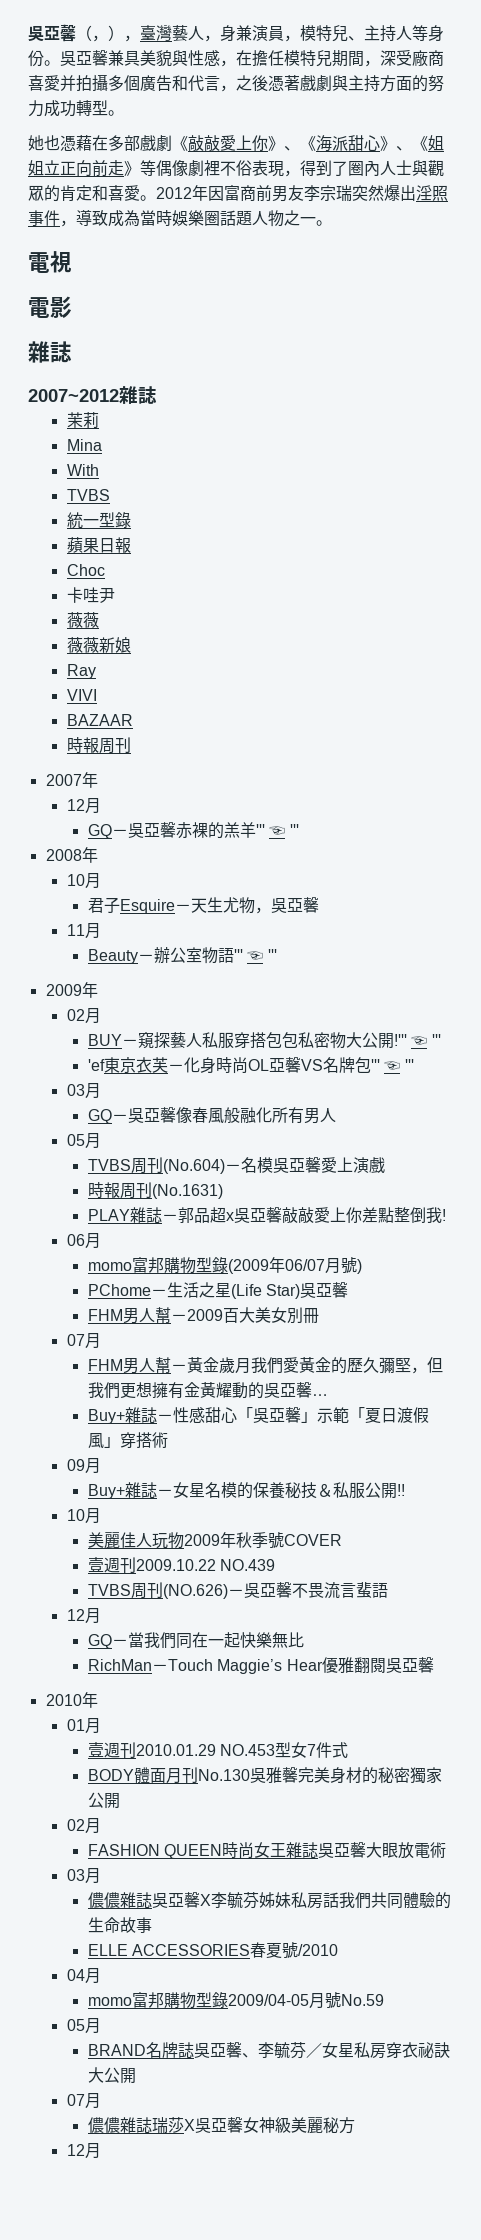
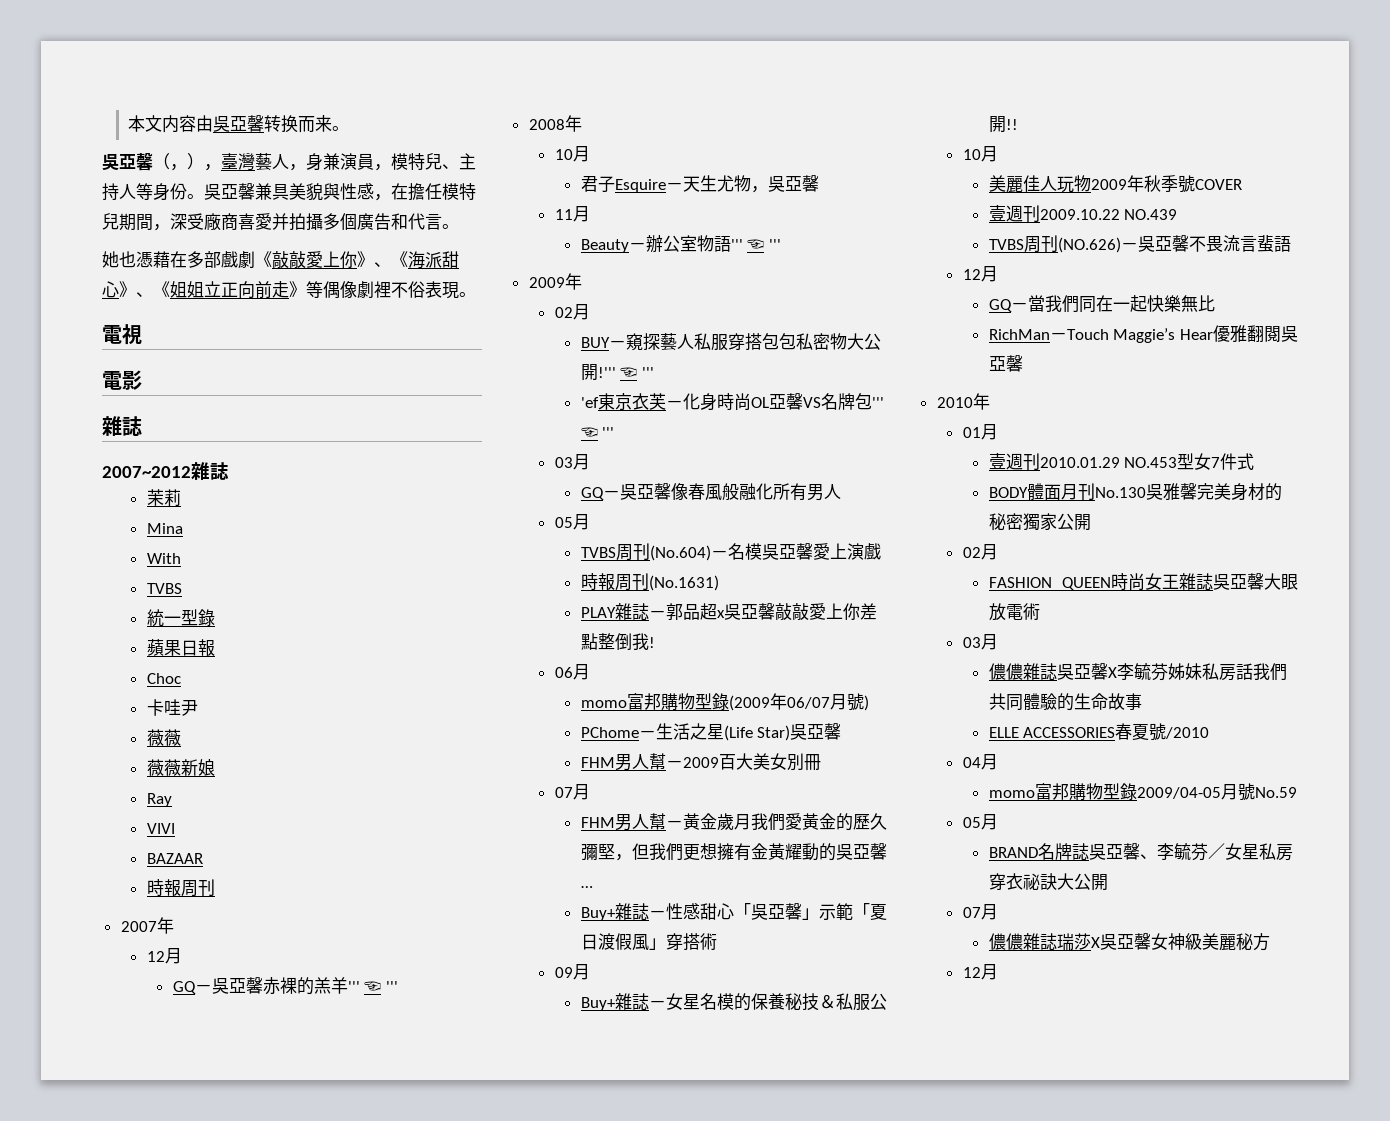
+ 本文内容由吳亞馨转换而来。
- 吳亞馨兼具美貌與性感，在擔任模特兒期間，深受廠商喜愛并拍攝多個廣告和代言，之後憑著戲劇與主持方面的努力成功轉型。
+ 吳亞馨兼具美貌與性感，在擔任模特兒期間，深受廠商喜愛并拍攝多個廣告和代言。
- 她也憑藉在多部戲劇《敲敲愛上你》、《海派甜心》、《姐姐立正向前走》等偶像劇裡不俗表現，得到了圈內人士與觀眾的肯定和喜愛。2012年因富商前男友李宗瑞突然爆出淫照事件，導致成為當時娛樂圈話題人物之一。
+ 她也憑藉在多部戲劇《敲敲愛上你》、《海派甜心》、《姐姐立正向前走》等偶像劇裡不俗表現。

